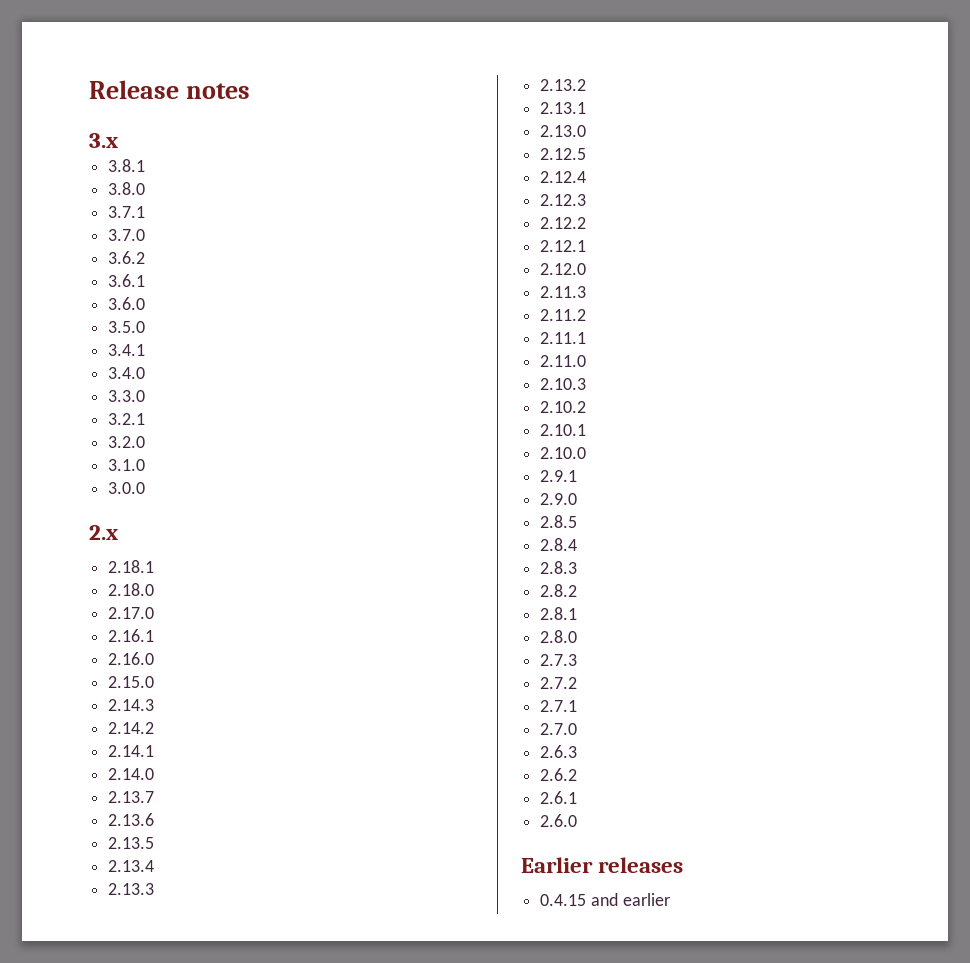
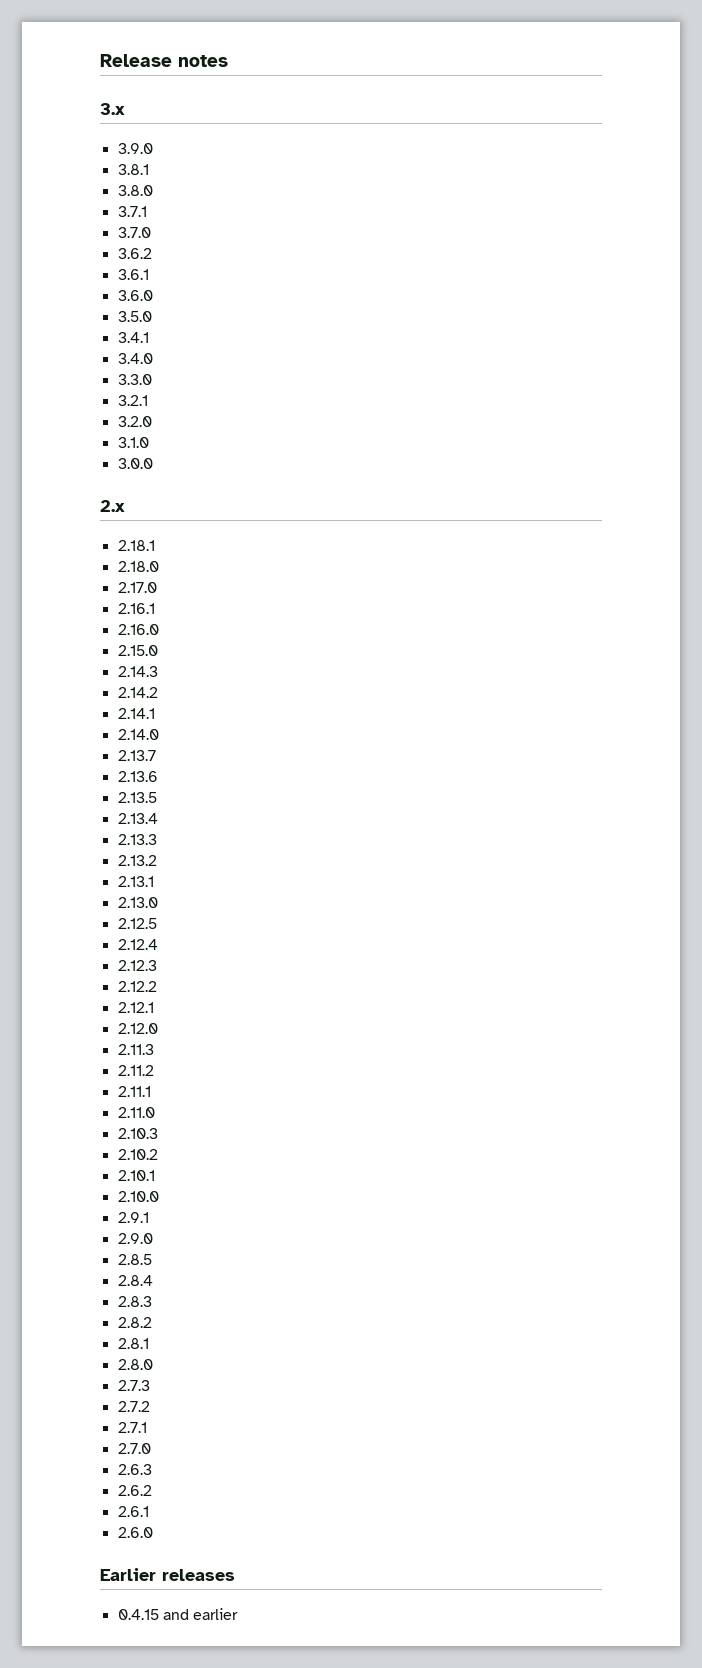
+ 3.9.0

